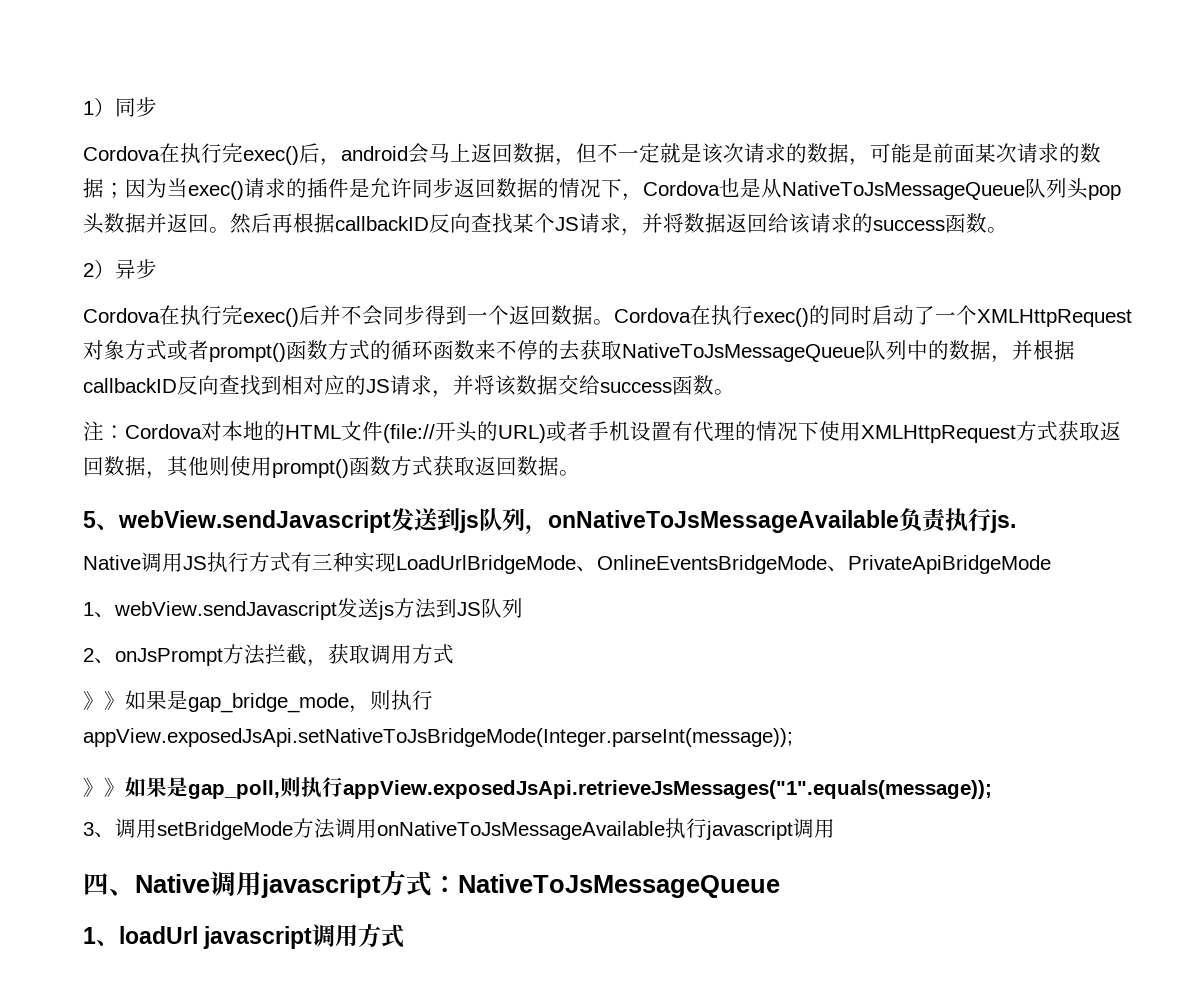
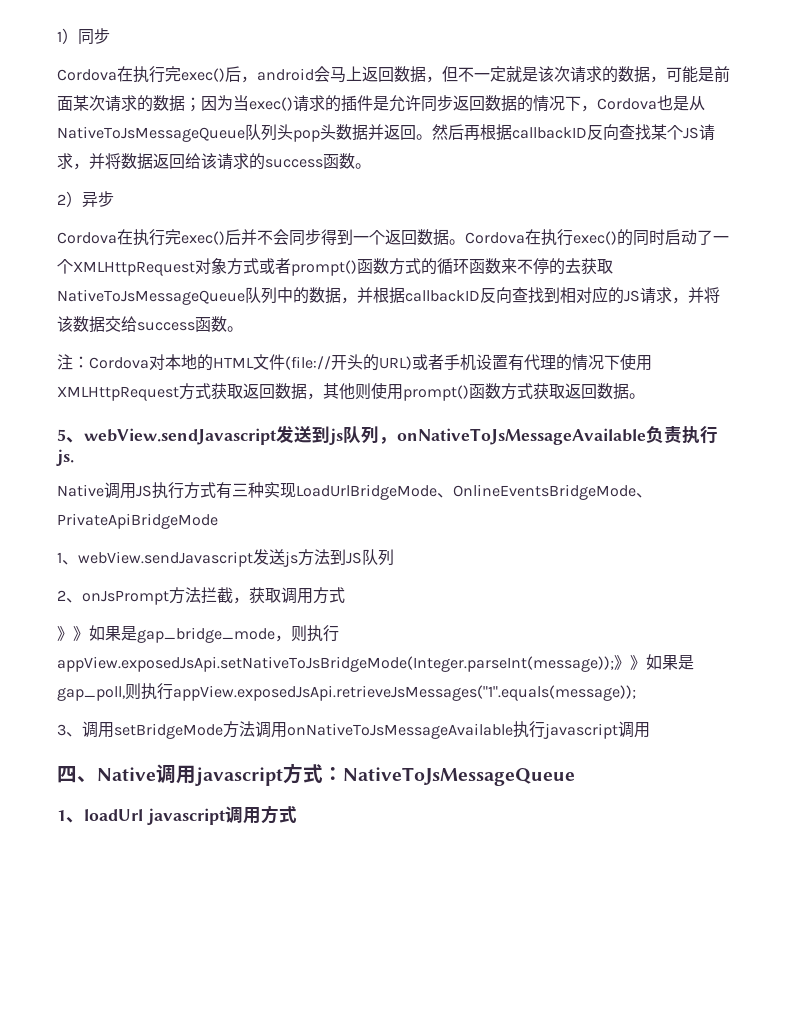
- 》》如果是gap_bridge_mode，则执行appView.exposedJsApi.setNativeToJsBridgeMode(Integer.parseInt(message));
- 》》如果是gap_poll,则执行appView.exposedJsApi.retrieveJsMessages("1".equals(message));
+ 》》如果是gap_bridge_mode，则执行appView.exposedJsApi.setNativeToJsBridgeMode(Integer.parseInt(message));》》如果是gap_poll,则执行appView.exposedJsApi.retrieveJsMessages("1".equals(message));

